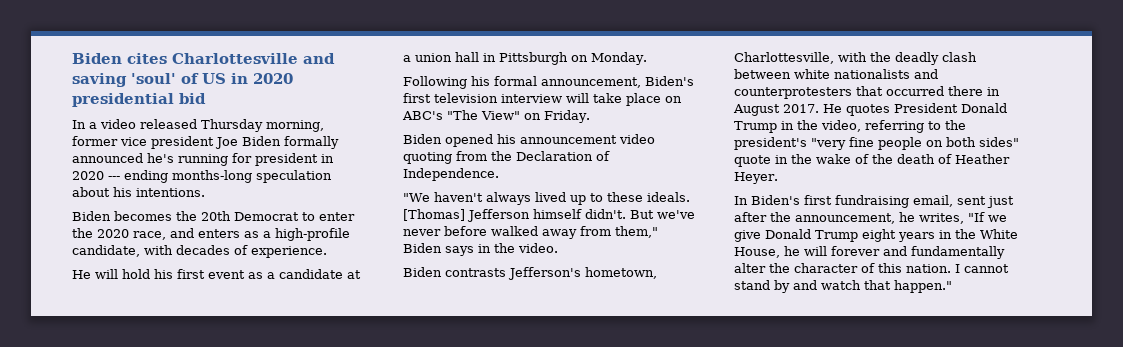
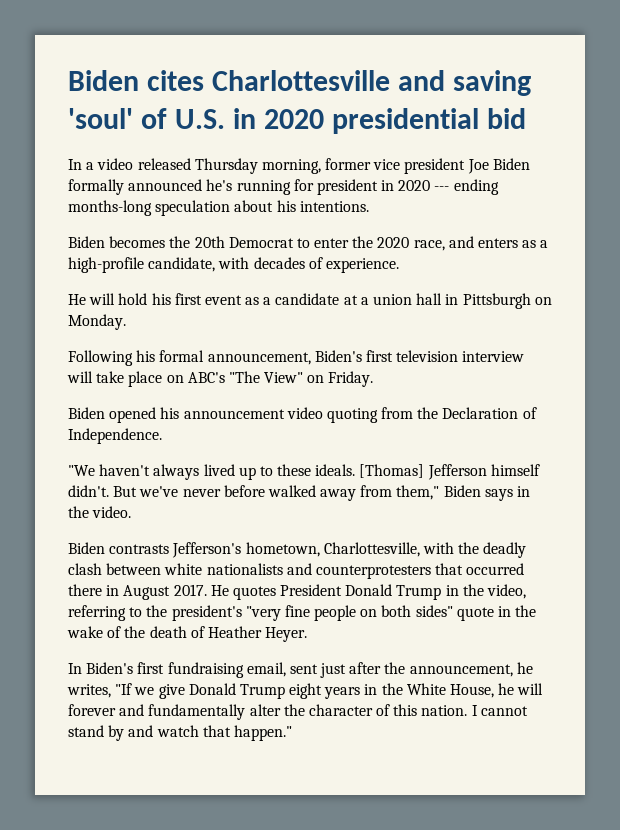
- Biden cites Charlottesville and saving 'soul' of US in 2020 presidential bid
+ Biden cites Charlottesville and saving 'soul' of U.S. in 2020 presidential bid

